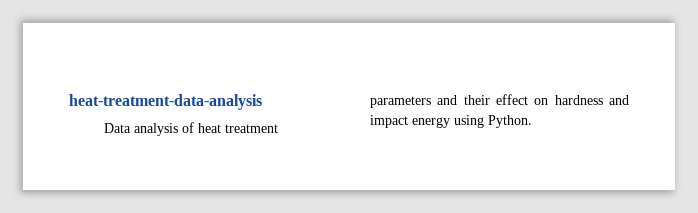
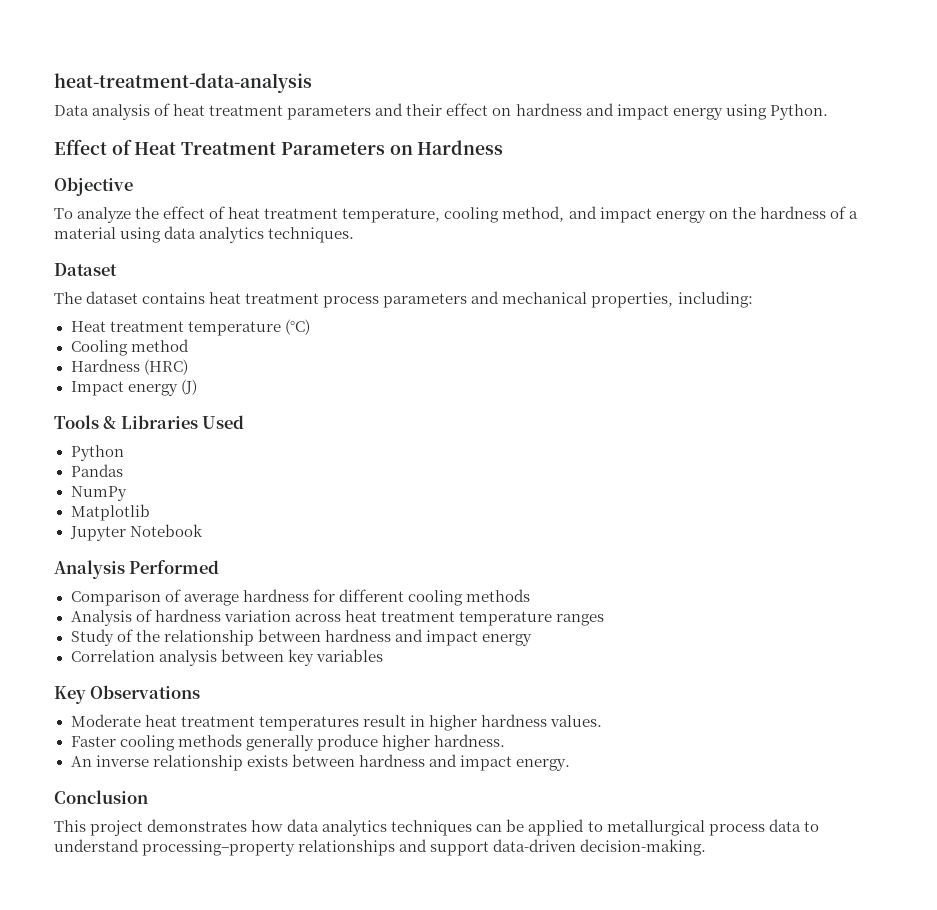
+ Effect of Heat Treatment Parameters on Hardness
+ Objective
+ To analyze the effect of heat treatment temperature, cooling method, and impact energy on the hardness of a material using data analytics techniques.
+ Dataset
+ The dataset contains heat treatment process parameters and mechanical properties, including:
+ Heat treatment temperature (°C)
+ Cooling method
+ Hardness (HRC)
+ Impact energy (J)
+ Tools & Libraries Used
+ Python
+ Pandas
+ NumPy
+ Matplotlib
+ Jupyter Notebook
+ Analysis Performed
+ Comparison of average hardness for different cooling methods
+ Analysis of hardness variation across heat treatment temperature ranges
+ Study of the relationship between hardness and impact energy
+ Correlation analysis between key variables
+ Key Observations
+ Moderate heat treatment temperatures result in higher hardness values.
+ Faster cooling methods generally produce higher hardness.
+ An inverse relationship exists between hardness and impact energy.
+ Conclusion
+ This project demonstrates how data analytics techniques can be applied to metallurgical process data to understand processing–property relationships and support data-driven decision-making.

